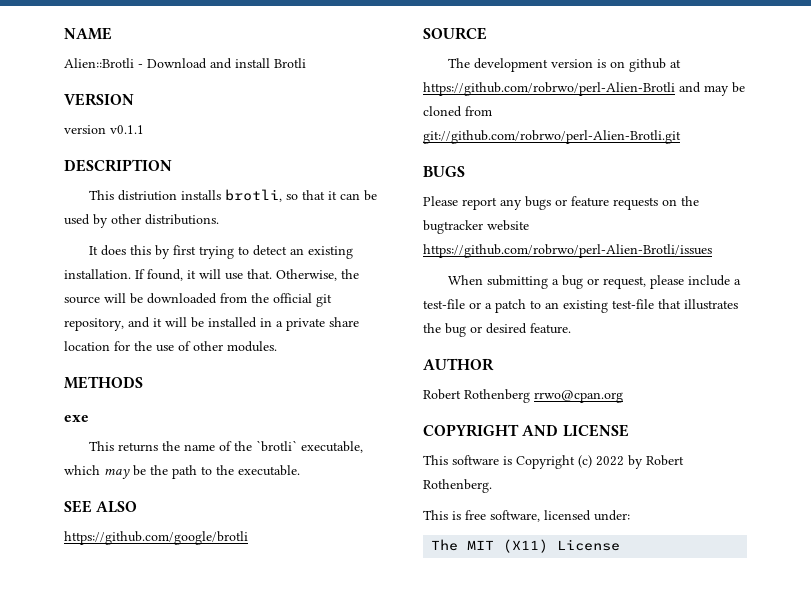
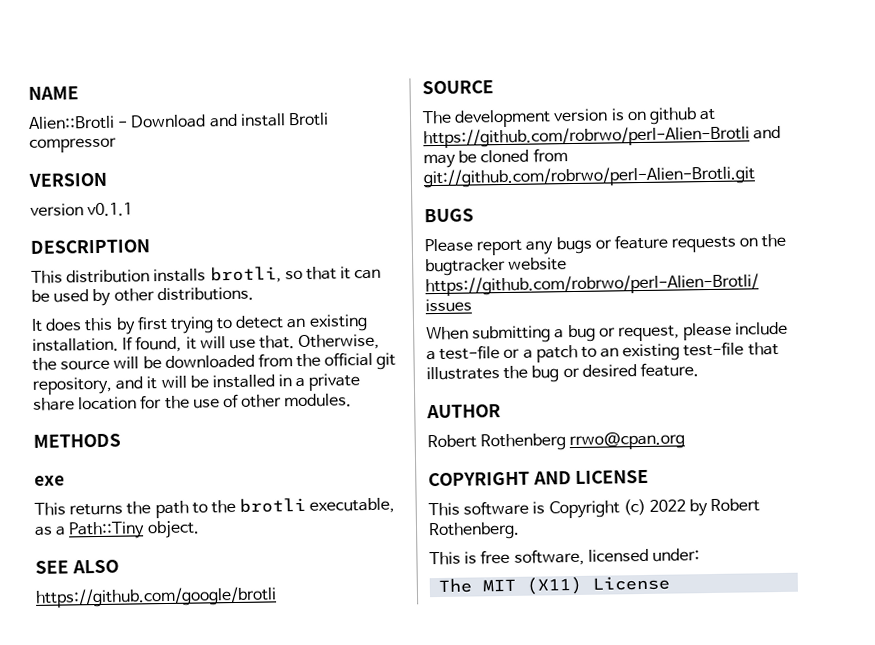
- Alien::Brotli - Download and install Brotli
+ Alien::Brotli - Download and install Brotli compressor
- This distriution installs brotli, so that it can be used by other distributions.
+ This distribution installs brotli, so that it can be used by other distributions.
- This returns the name of the `brotli` executable, which may be the path to the executable.
+ This returns the path to the brotli executable, as a Path::Tiny object.

